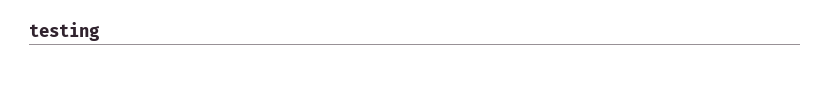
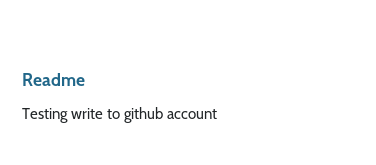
- testing
+ Readme
+ Testing write to github account

